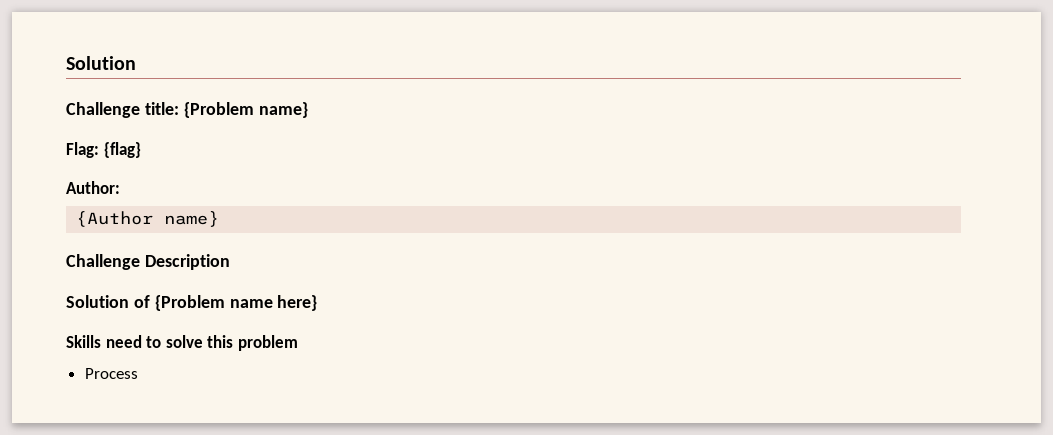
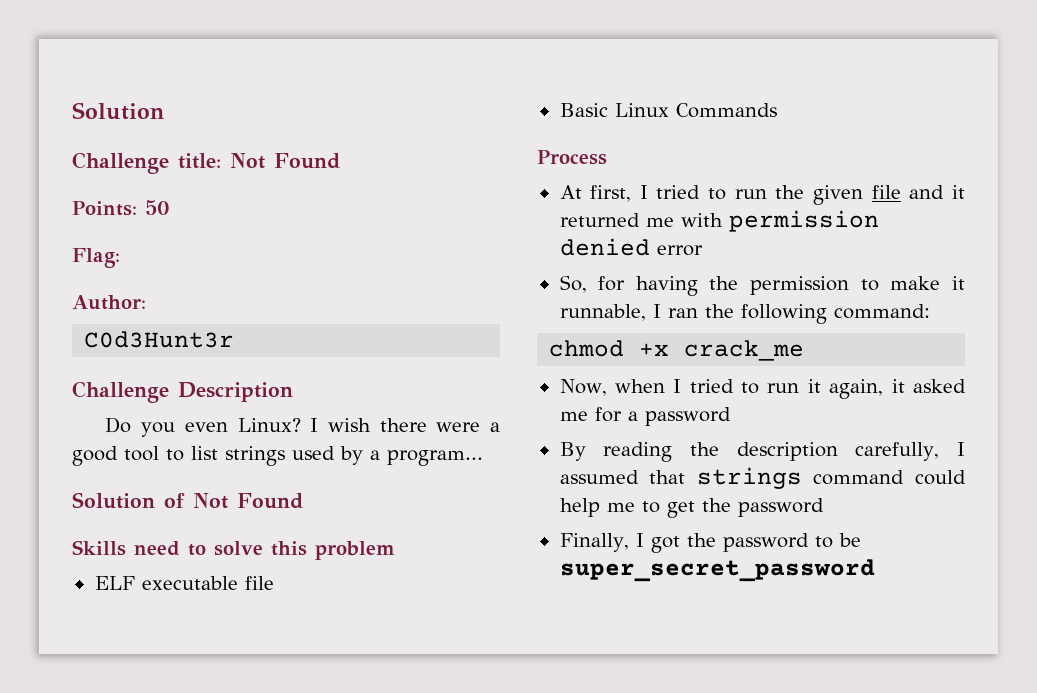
- Challenge title: {Problem name}
+ Challenge title: Not Found
+ Points: 50
- Flag: {flag}
+ Flag:
- {Author name}
+ C0d3Hunt3r
+ Do you even Linux? I wish there were a good tool to list strings used by a program...
- Solution of {Problem name here}
+ Solution of Not Found
+ ELF executable file
+ Basic Linux Commands
  Process
+ At first, I tried to run the given file and it returned me with permission denied error
+ So, for having the permission to make it runnable, I ran the following command:
+ chmod +x crack_me
+ Now, when I tried to run it again, it asked me for a password
+ By reading the description carefully, I assumed that strings command could help me to get the password
+ Finally, I got the password to be super_secret_password

